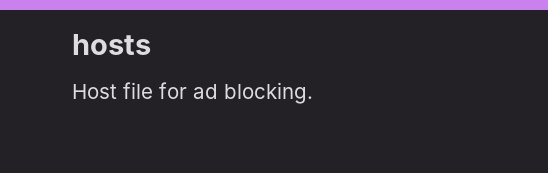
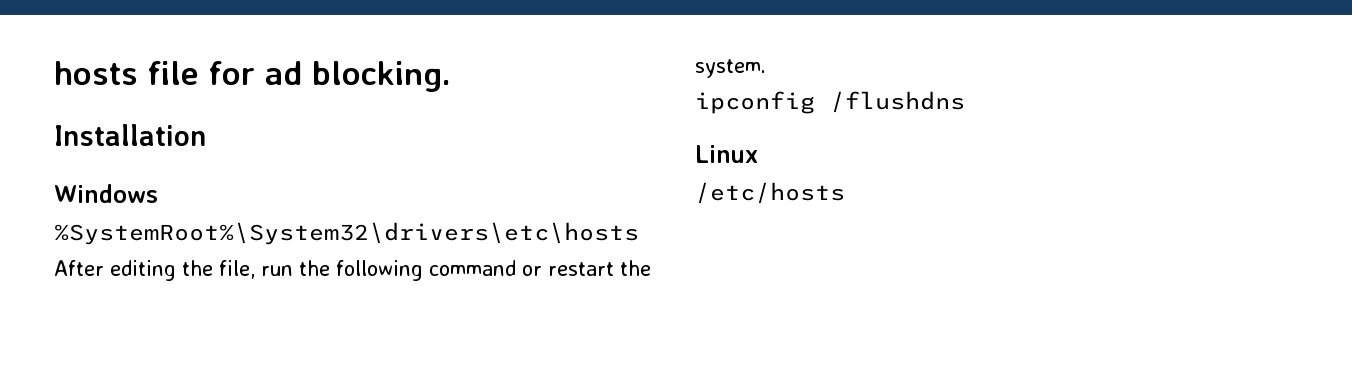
- hosts
- Host file for ad blocking.
+ hosts file for ad blocking.
+ Installation
+ Windows
+ %SystemRoot%\System32\drivers\etc\hosts
+ After editing the file, run the following command or restart the system.
+ ipconfig /flushdns
+ Linux
+ /etc/hosts

